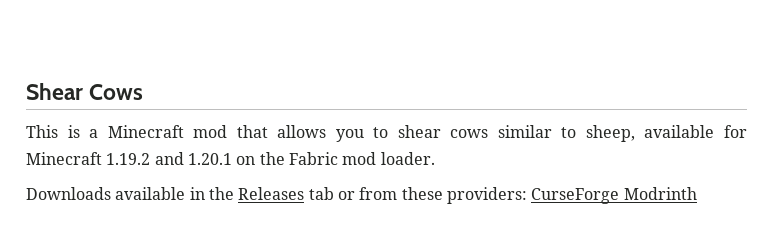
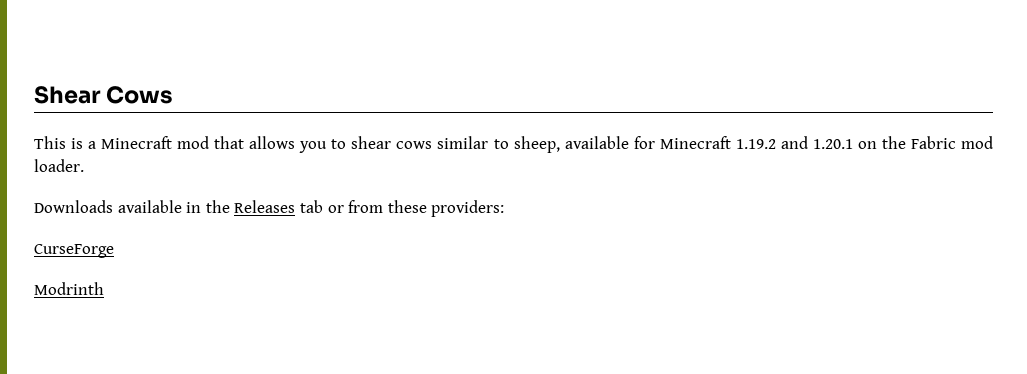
- Downloads available in the Releases tab or from these providers: CurseForge Modrinth
+ Downloads available in the Releases tab or from these providers:
+ CurseForge
+ Modrinth

